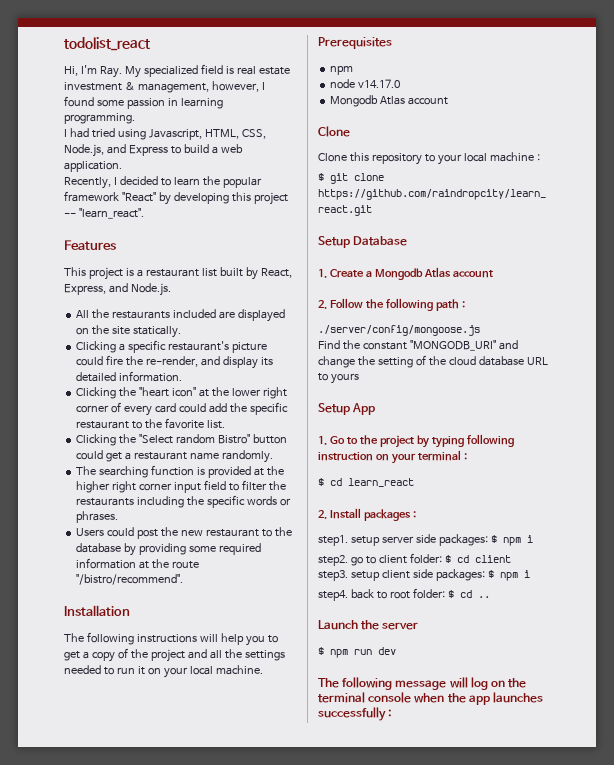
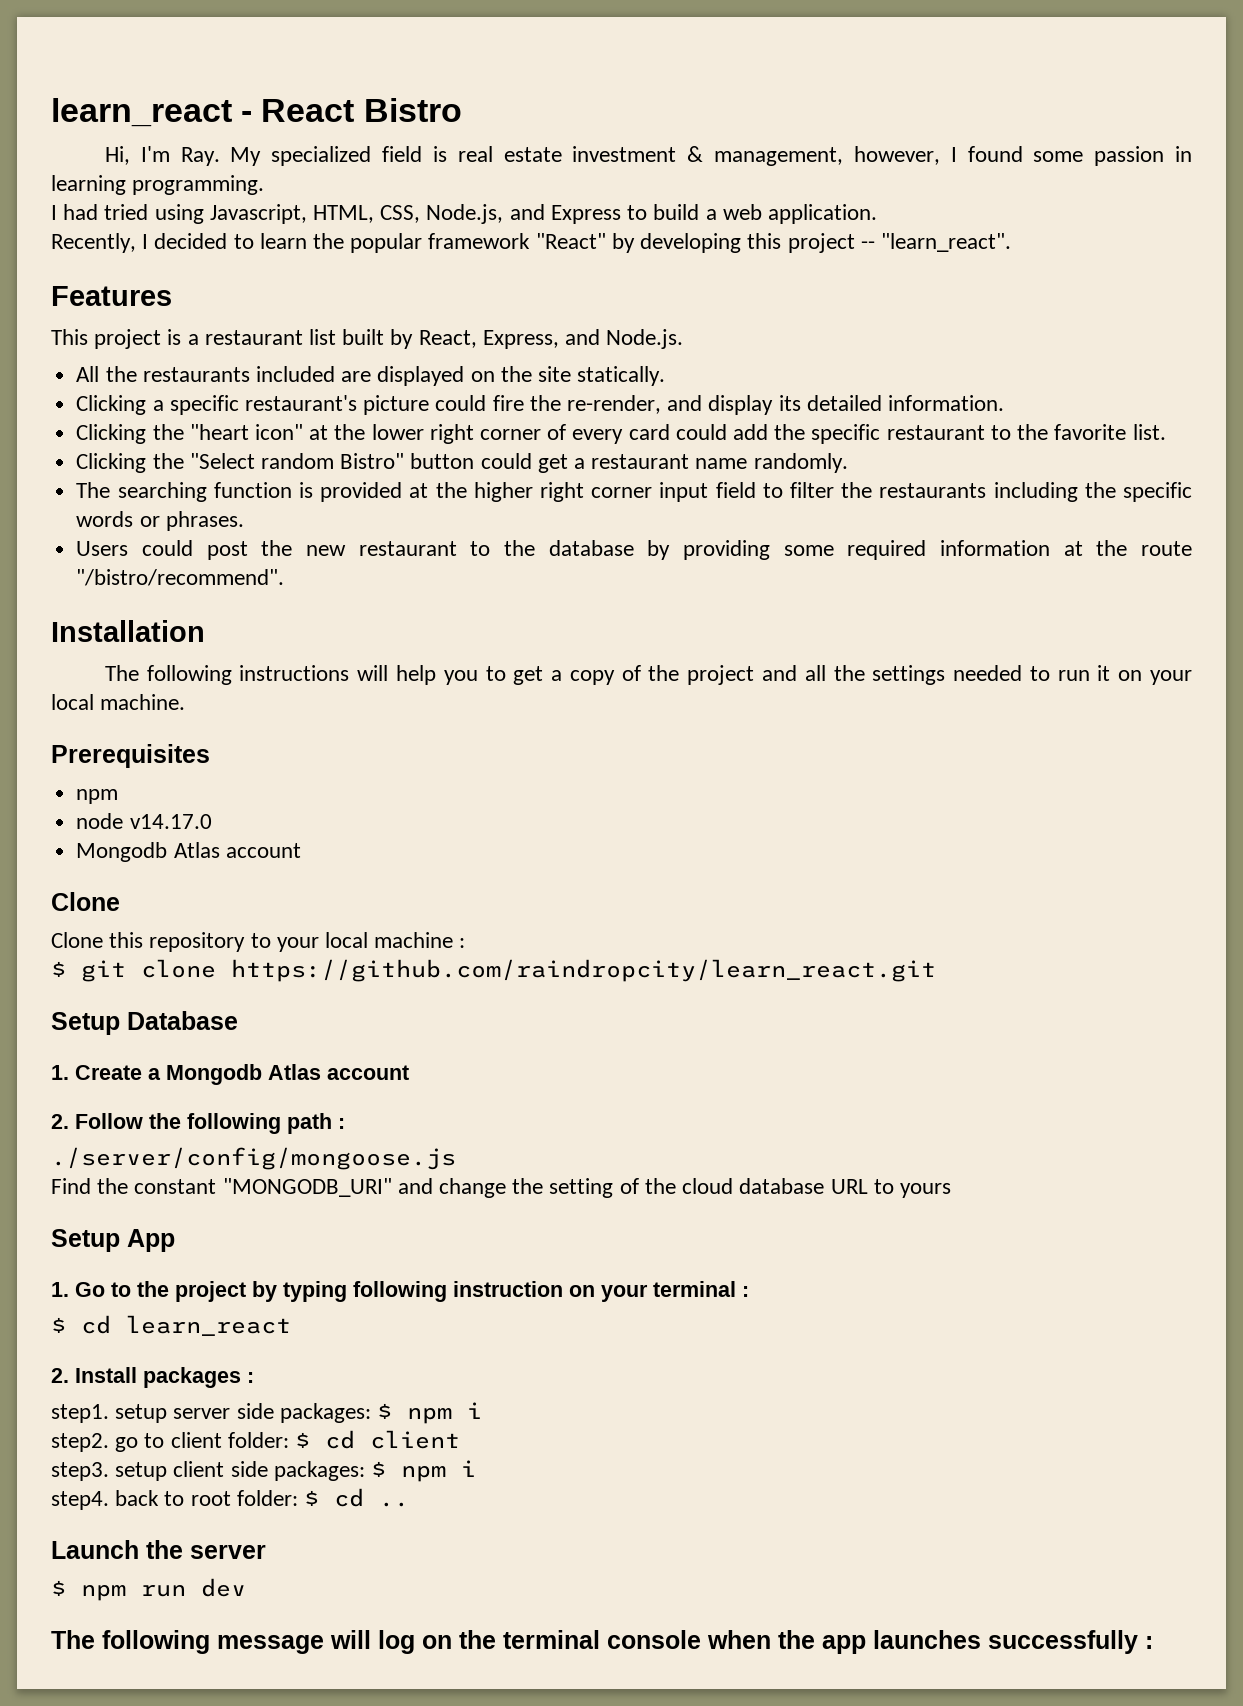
- todolist_react
+ learn_react - React Bistro

